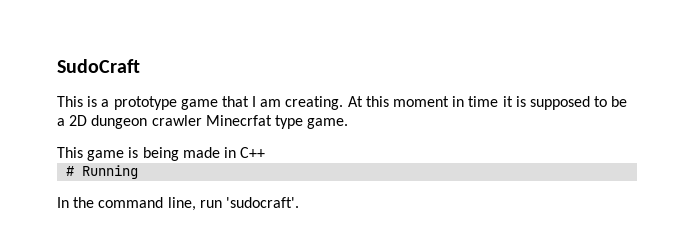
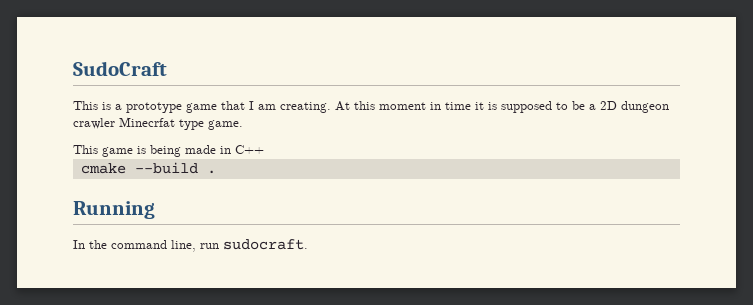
- # Running
+ cmake --build .
+ Running
- In the command line, run 'sudocraft'.
+ In the command line, run sudocraft.

